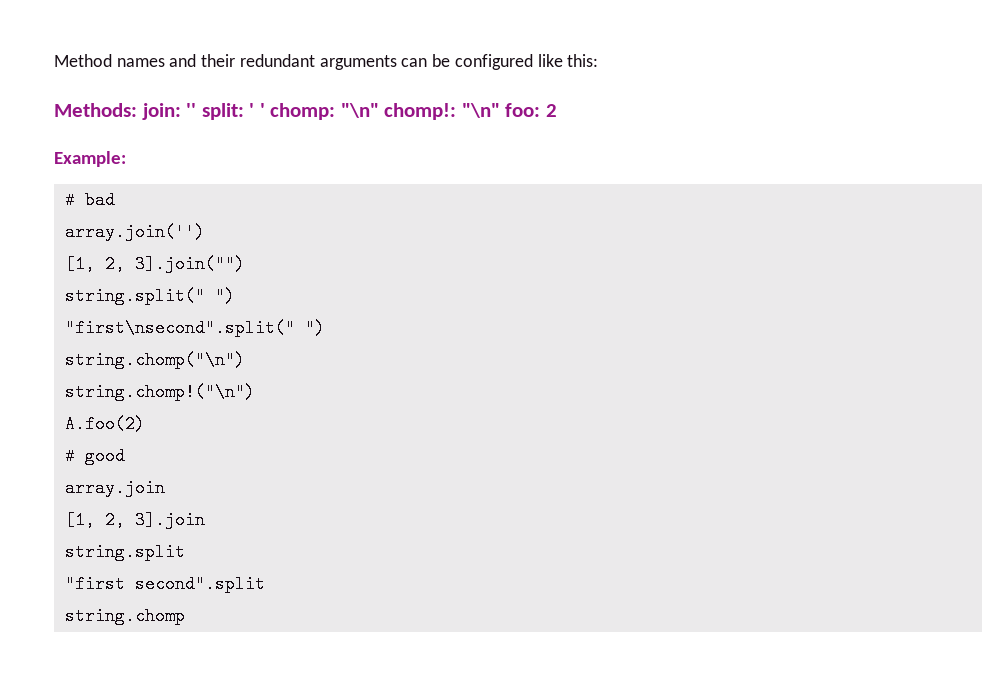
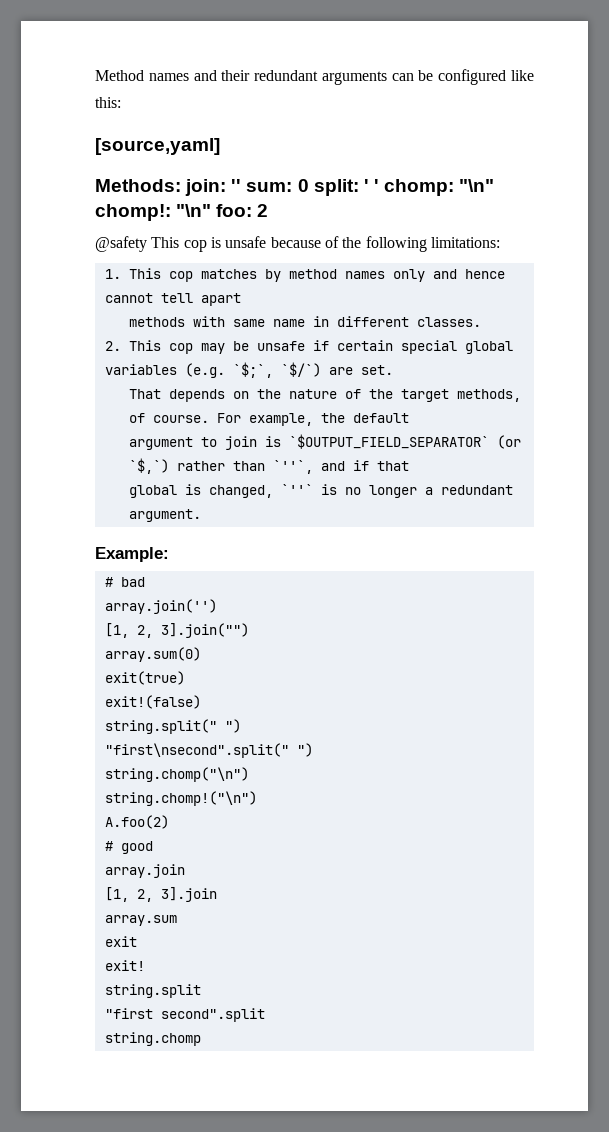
+ [source,yaml]
- Methods: join: '' split: ' ' chomp: "\n" chomp!: "\n" foo: 2
+ Methods: join: '' sum: 0 split: ' ' chomp: "\n" chomp!: "\n" foo: 2
+ @safety This cop is unsafe because of the following limitations:
+ 1. This cop matches by method names only and hence cannot tell apart
+ methods with same name in different classes.
+ 2. This cop may be unsafe if certain special global variables (e.g. `$;`, `$/`) are set.
+ That depends on the nature of the target methods, of course. For example, the default
+ argument to join is `$OUTPUT_FIELD_SEPARATOR` (or `$,`) rather than `''`, and if that
+ global is changed, `''` is no longer a redundant argument.
+ array.sum(0)
+ exit(true)
+ exit!(false)
+ array.sum
+ exit
+ exit!

